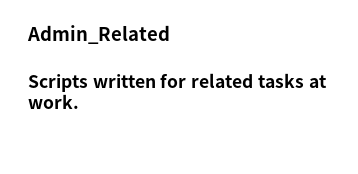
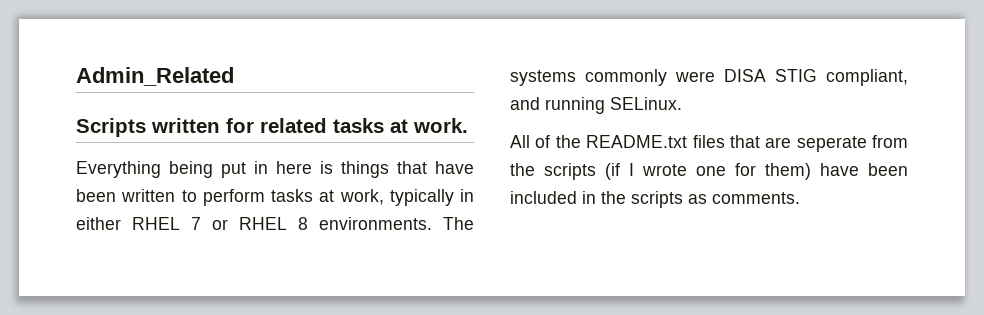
+ Everything being put in here is things that have been written to perform tasks at work, typically in either RHEL 7 or RHEL 8 environments. The systems commonly were DISA STIG compliant, and running SELinux.
+ All of the README.txt files that are seperate from the scripts (if I wrote one for them) have been included in the scripts as comments.

